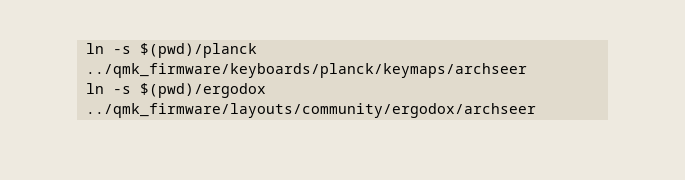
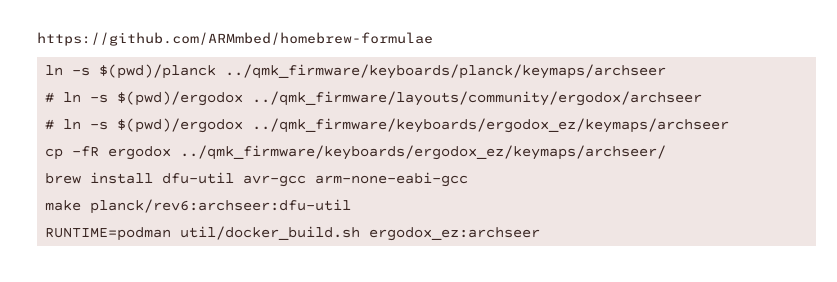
+ https://github.com/ARMmbed/homebrew-formulae
- ln -s $(pwd)/ergodox ../qmk_firmware/layouts/community/ergodox/archseer
+ # ln -s $(pwd)/ergodox ../qmk_firmware/layouts/community/ergodox/archseer
+ # ln -s $(pwd)/ergodox ../qmk_firmware/keyboards/ergodox_ez/keymaps/archseer
+ cp -fR ergodox ../qmk_firmware/keyboards/ergodox_ez/keymaps/archseer/
+ brew install dfu-util avr-gcc arm-none-eabi-gcc
+ make planck/rev6:archseer:dfu-util
+ RUNTIME=podman util/docker_build.sh ergodox_ez:archseer

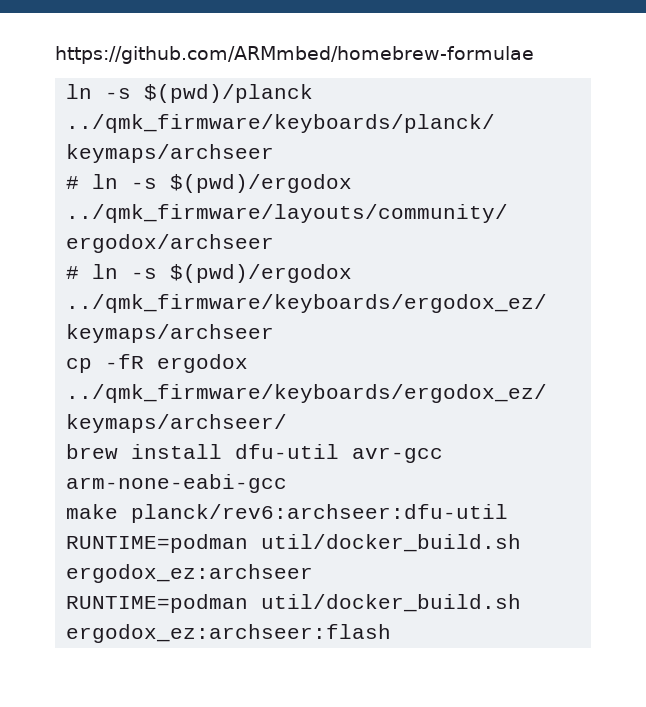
+ RUNTIME=podman util/docker_build.sh ergodox_ez:archseer:flash

